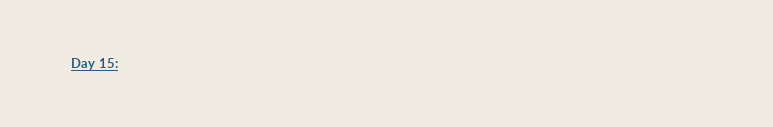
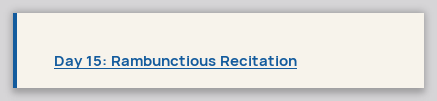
- Day 15:
+ Day 15: Rambunctious Recitation

